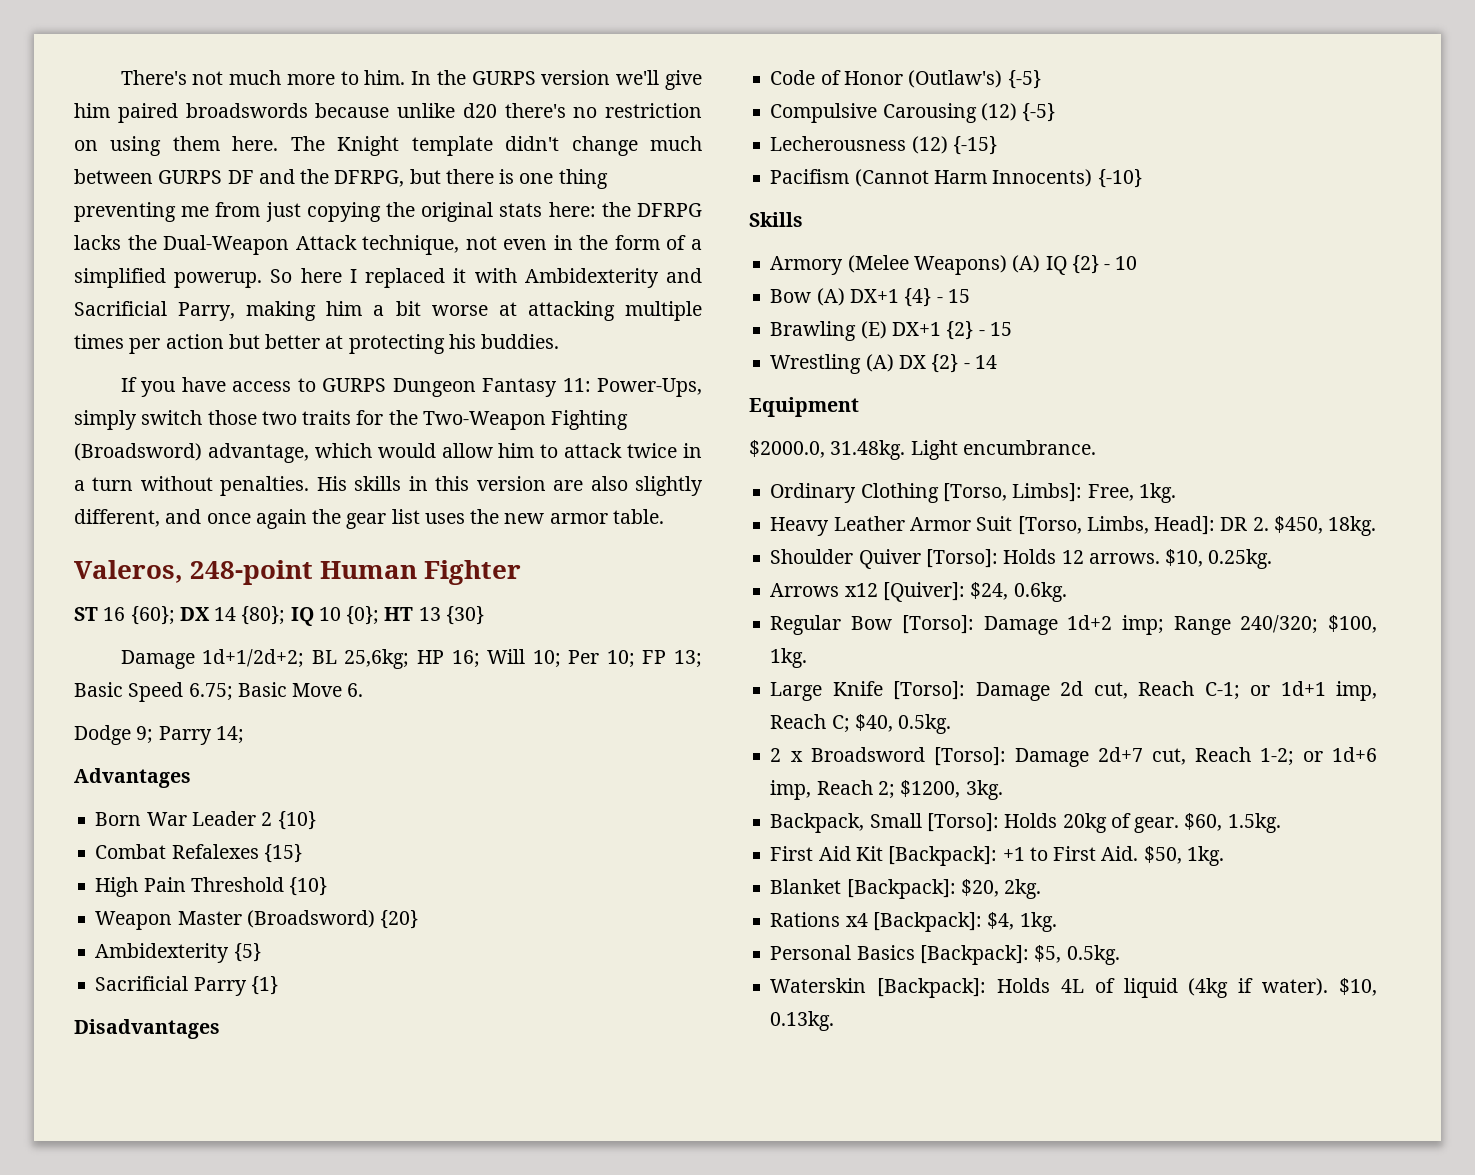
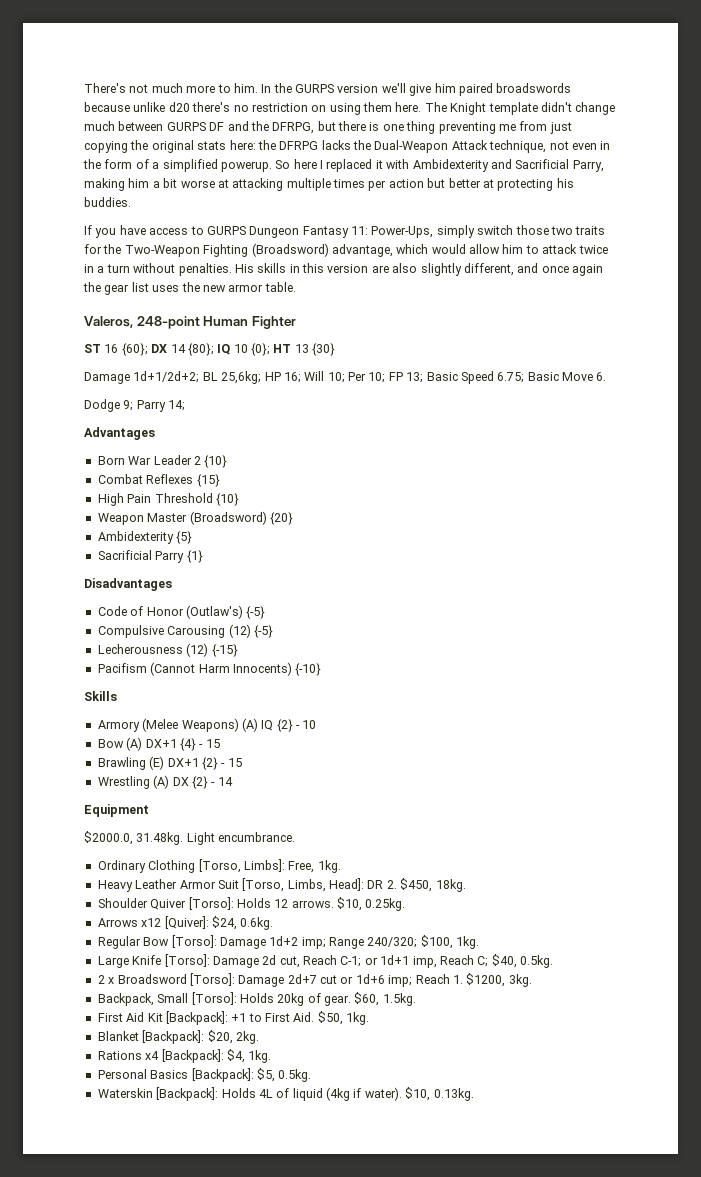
- Combat Refalexes {15}
+ Combat Reflexes {15}
- 2 x Broadsword [Torso]: Damage 2d+7 cut, Reach 1-2; or 1d+6 imp, Reach 2; $1200, 3kg.
+ 2 x Broadsword [Torso]: Damage 2d+7 cut or 1d+6 imp; Reach 1. $1200, 3kg.

